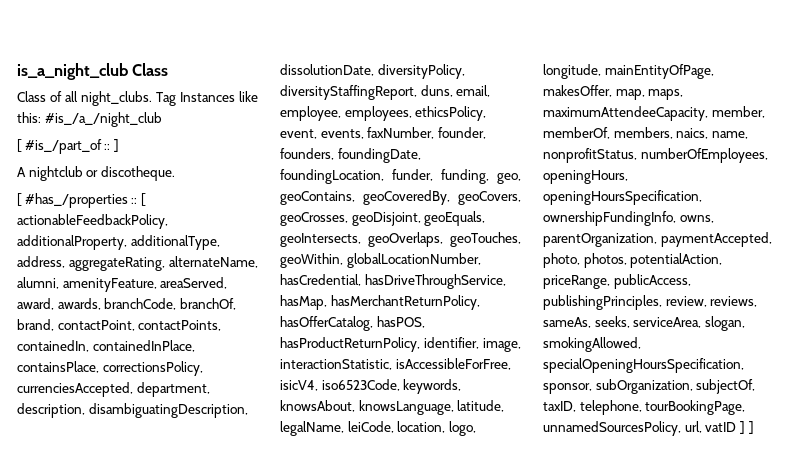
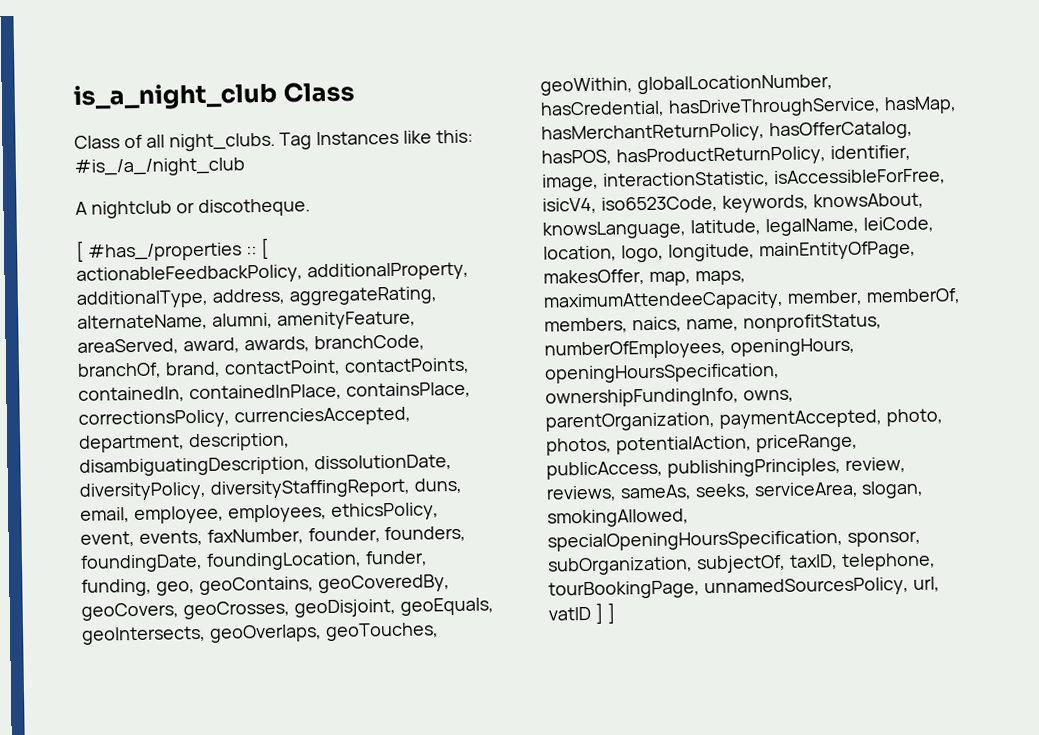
- [ #is_/part_of :: ]

